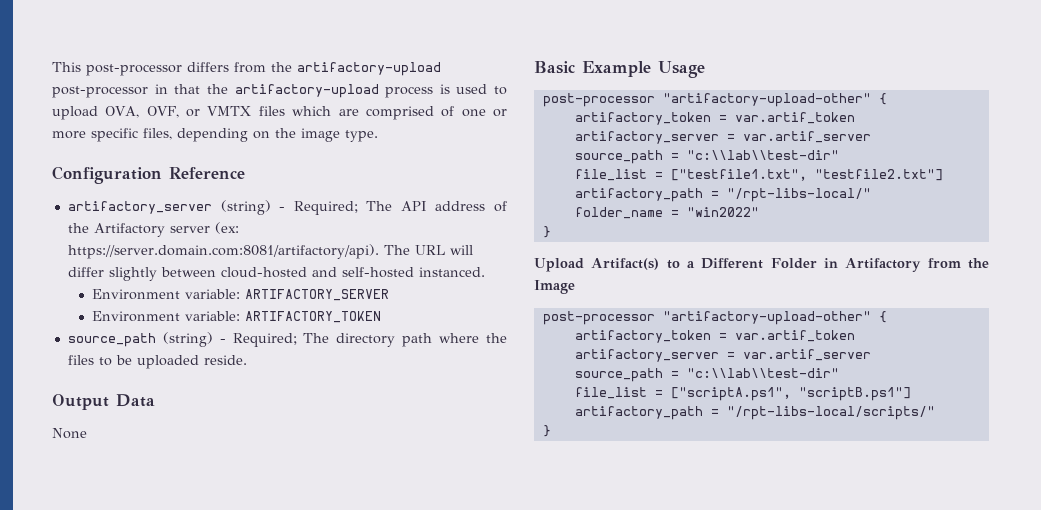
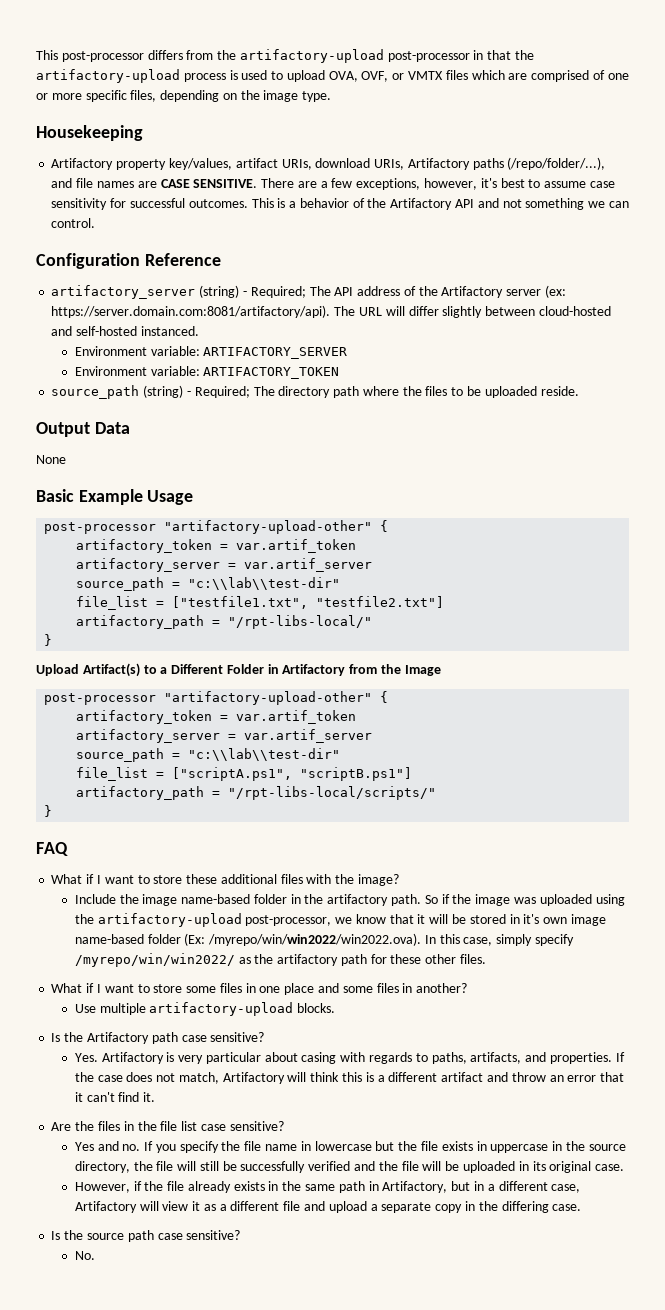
+ Housekeeping
+ Artifactory property key/values, artifact URIs, download URIs, Artifactory paths (/repo/folder/...), and file names are CASE SENSITIVE. There are a few exceptions, however, it's best to assume case sensitivity for successful outcomes. This is a behavior of the Artifactory API and not something we can control.
- folder_name = "win2022"
+ FAQ
+ What if I want to store these additional files with the image?
+ Include the image name-based folder in the artifactory path. So if the image was uploaded using the artifactory-upload post-processor, we know that it will be stored in it's own image name-based folder (Ex: /myrepo/win/win2022/win2022.ova). In this case, simply specify /myrepo/win/win2022/ as the artifactory path for these other files.
+ What if I want to store some files in one place and some files in another?
+ Use multiple artifactory-upload blocks.
+ Is the Artifactory path case sensitive?
+ Yes. Artifactory is very particular about casing with regards to paths, artifacts, and properties. If the case does not match, Artifactory will think this is a different artifact and throw an error that it can't find it.
+ Are the files in the file list case sensitive?
+ Yes and no. If you specify the file name in lowercase but the file exists in uppercase in the source directory, the file will still be successfully verified and the file will be uploaded in its original case.
+ However, if the file already exists in the same path in Artifactory, but in a different case, Artifactory will view it as a different file and upload a separate copy in the differing case.
+ Is the source path case sensitive?
+ No.

